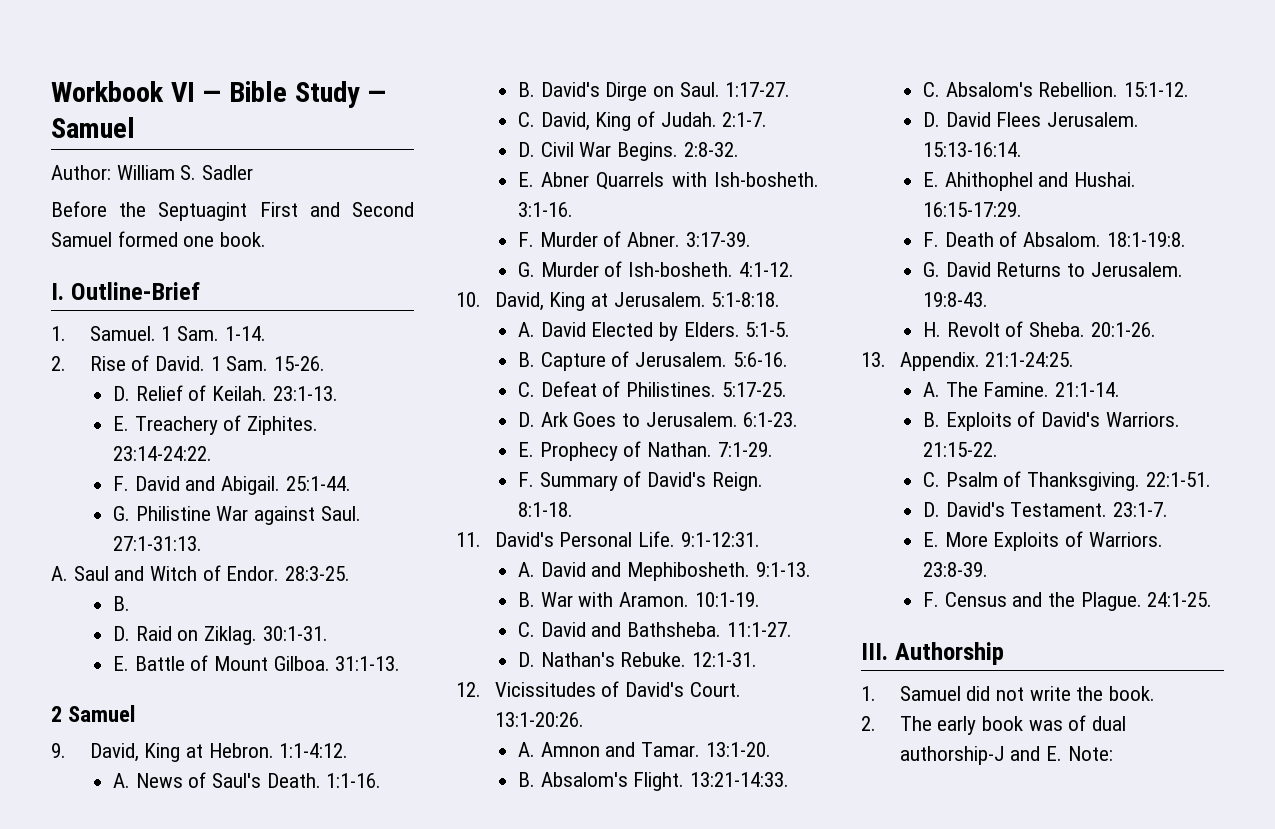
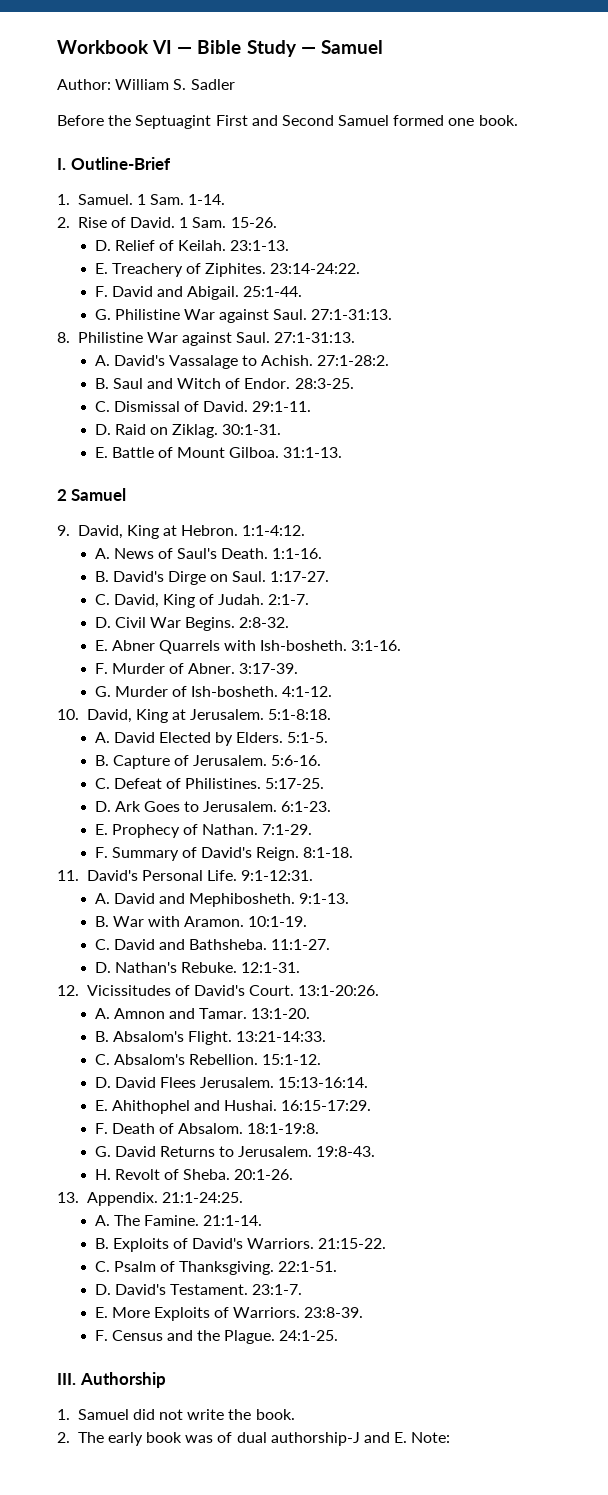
- A. Saul and Witch of Endor.
+ 8. Philistine War against Saul. 27:1-31:13.
+ A. David's Vassalage to Achish. 27:1-28:2.
+ B. Saul and Witch of Endor.
  28:3-25.
- B.
+ C. Dismissal of David. 29:1-11.

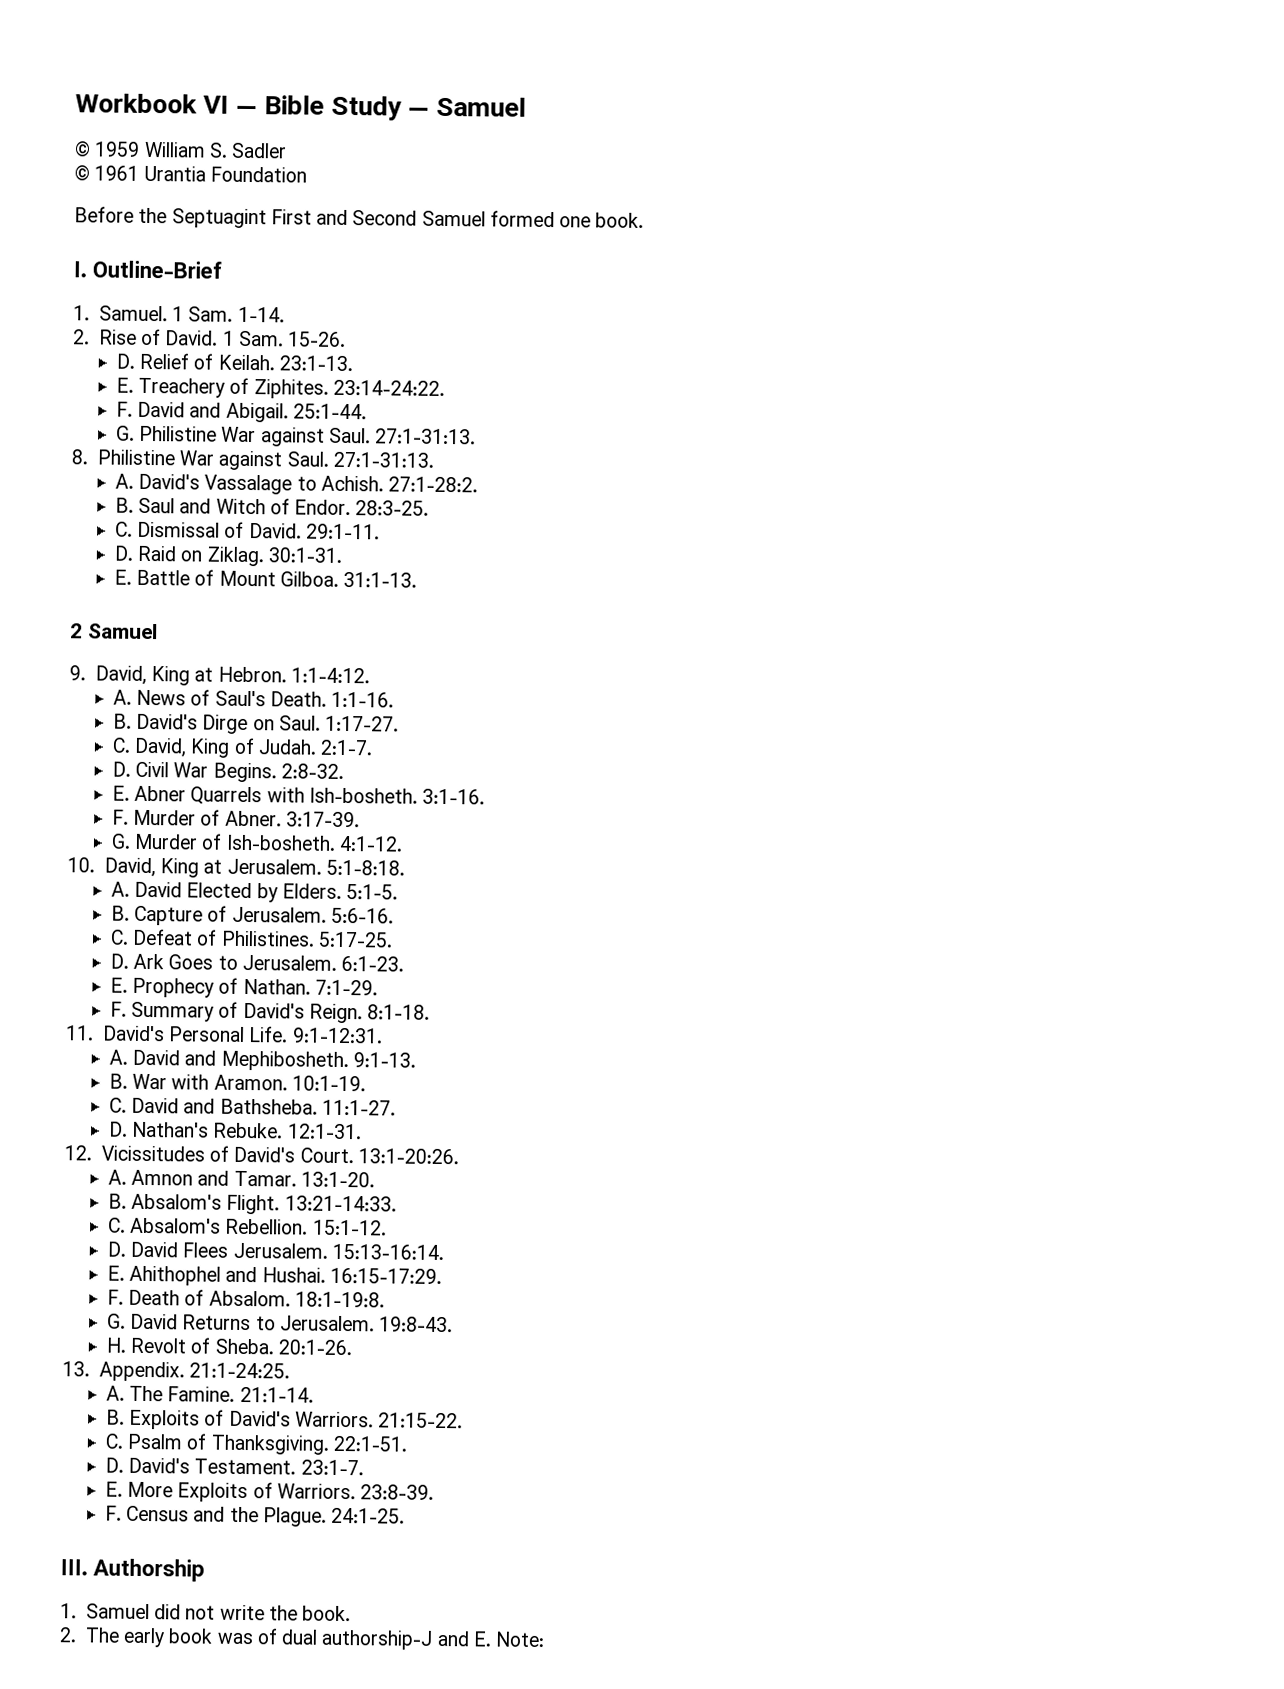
- Author: William S. Sadler
+ © 1959 William S. Sadler
+ © 1961 Urantia Foundation

